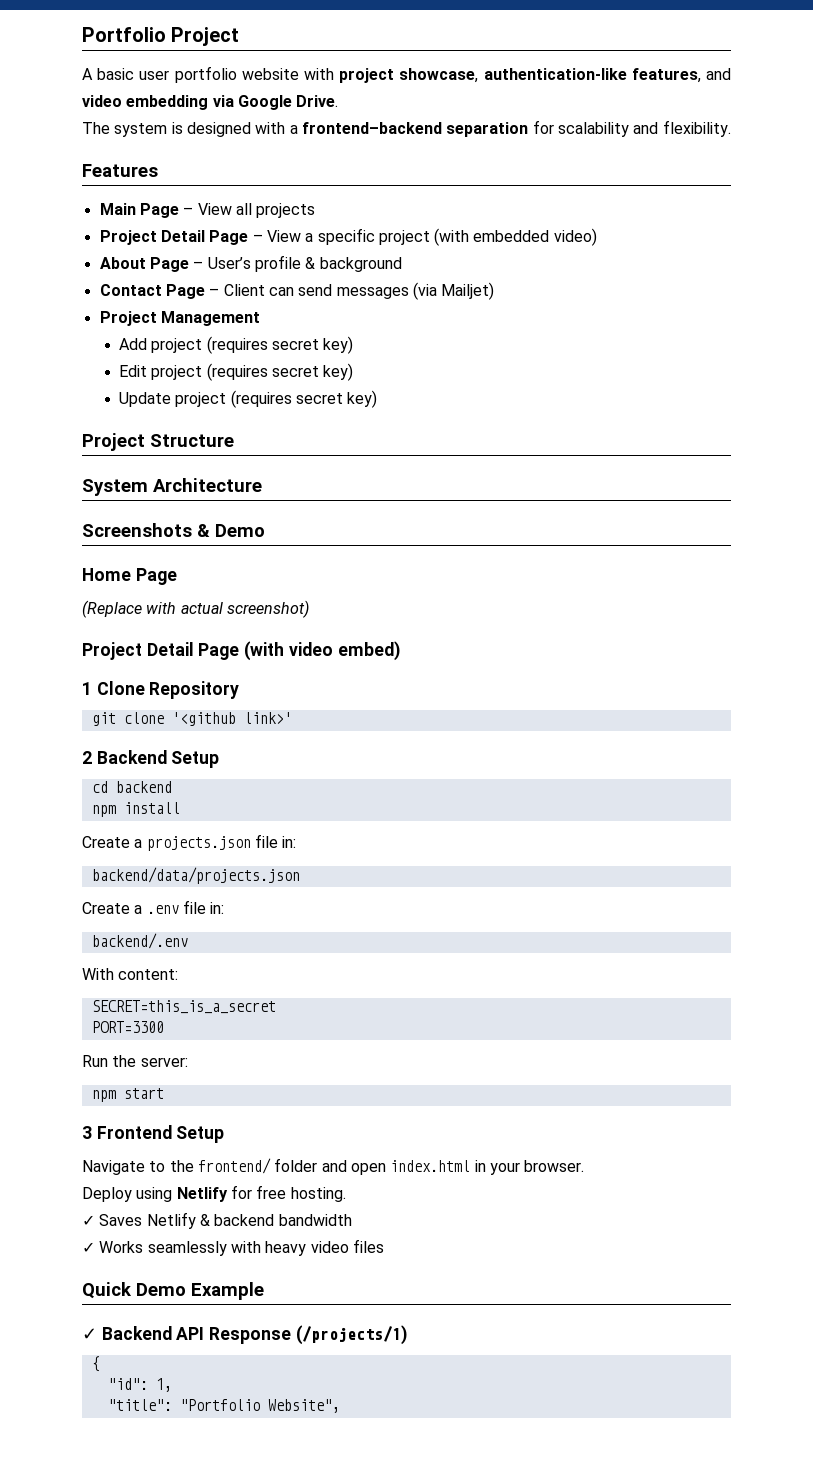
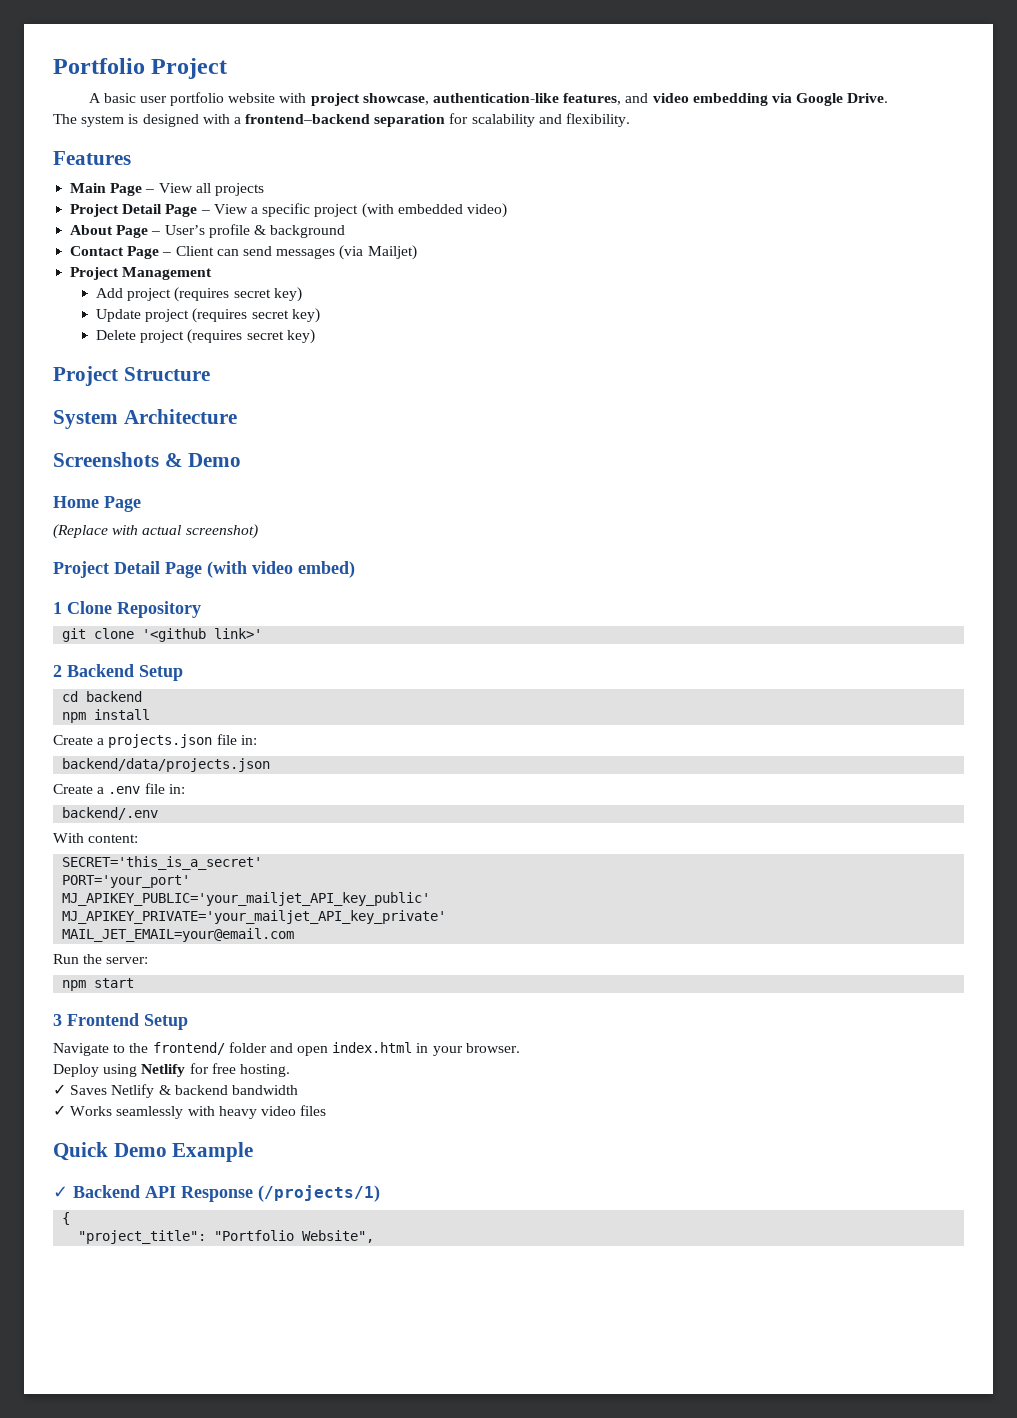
- Edit project (requires secret key)
  Update project (requires secret key)
+ Delete project (requires secret key)
- SECRET=this_is_a_secret
- PORT=3300
+ SECRET='this_is_a_secret'
+ PORT='your_port'
+ MJ_APIKEY_PUBLIC='your_mailjet_API_key_public'
+ MJ_APIKEY_PRIVATE='your_mailjet_API_key_private'
+ MAIL_JET_EMAIL=your@email.com
- "id": 1,
- "title": "Portfolio Website",
+ "project_title": "Portfolio Website",

